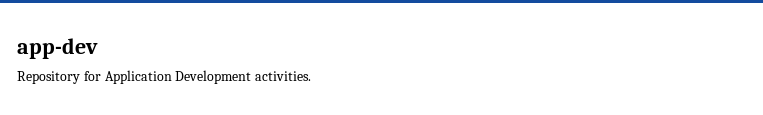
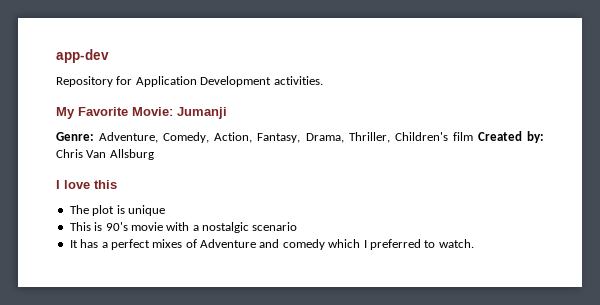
+ My Favorite Movie: Jumanji
+ Genre: Adventure, Comedy, Action, Fantasy, Drama, Thriller, Children's film Created by: Chris Van Allsburg
+ I love this
+ The plot is unique
+ This is 90's movie with a nostalgic scenario
+ It has a perfect mixes of Adventure and comedy which I preferred to watch.

